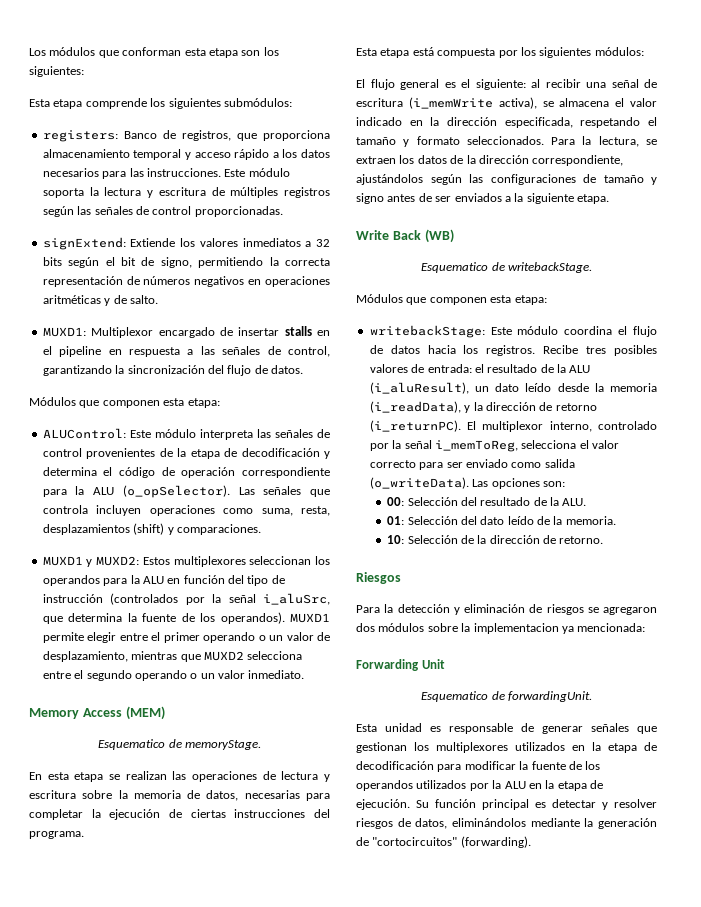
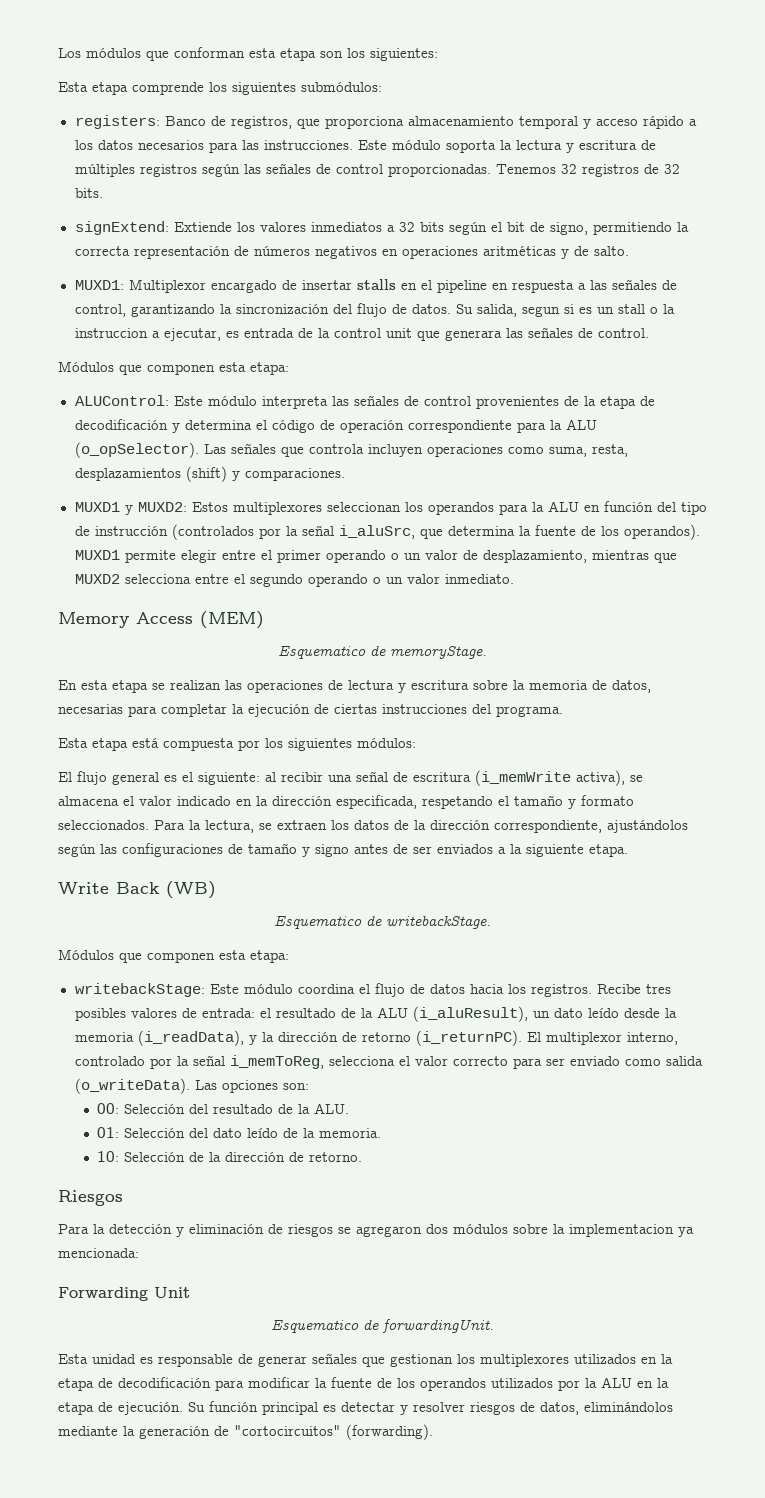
+ Tenemos 32 registros de 32 bits.
+ Su salida, segun si es un stall o la instruccion a ejecutar, es entrada de la control unit que generara las señales de control.

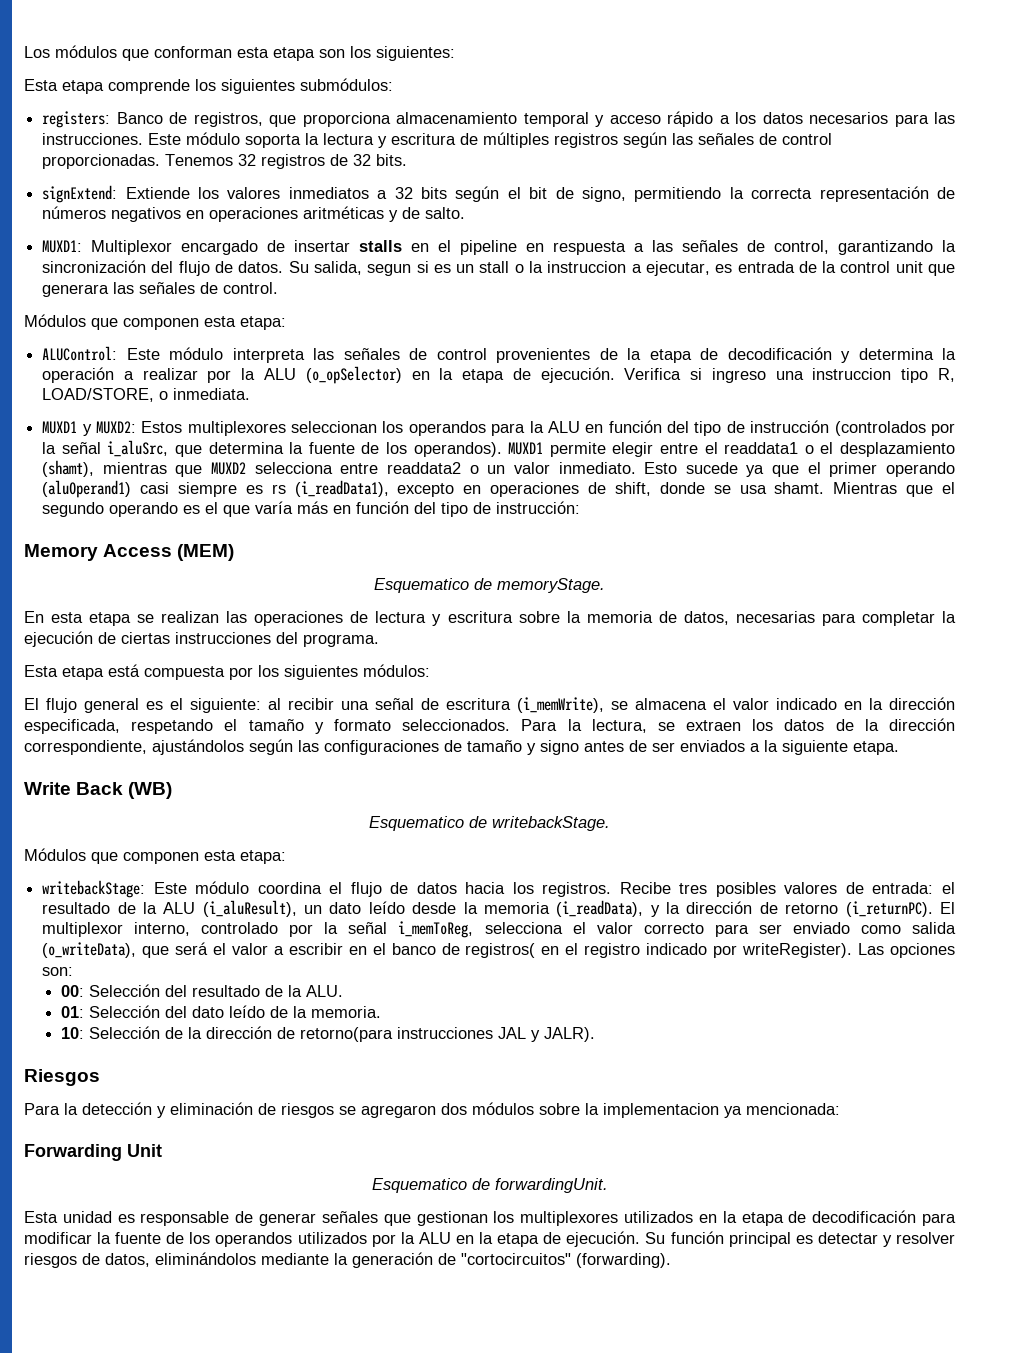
- ALUControl: Este módulo interpreta las señales de control provenientes de la etapa de decodificación y determina el código de operación correspondiente para la ALU (o_opSelector). Las señales que controla incluyen operaciones como suma, resta, desplazamientos (shift) y comparaciones.
+ ALUControl: Este módulo interpreta las señales de control provenientes de la etapa de decodificación y determina la operación a realizar por la ALU (o_opSelector) en la etapa de ejecución. Verifica si ingreso una instruccion tipo R, LOAD/STORE, o inmediata.
- MUXD1 permite elegir entre el primer operando o un valor de desplazamiento, mientras que MUXD2 selecciona entre el segundo operando o un valor inmediato.
+ MUXD1 permite elegir entre el readdata1 o el desplazamiento (shamt), mientras que MUXD2 selecciona entre readdata2 o un valor inmediato. Esto sucede ya que el primer operando (aluOperand1) casi siempre es rs (i_readData1), excepto en operaciones de shift, donde se usa shamt. Mientras que el segundo operando es el que varía más en función del tipo de instrucción:
- El flujo general es el siguiente: al recibir una señal de escritura (i_memWrite activa), se almacena el valor indicado en la dirección especificada, respetando el tamaño y formato seleccionados.
+ El flujo general es el siguiente: al recibir una señal de escritura (i_memWrite), se almacena el valor indicado en la dirección especificada, respetando el tamaño y formato seleccionados.
- El multiplexor interno, controlado por la señal i_memToReg, selecciona el valor correcto para ser enviado como salida (o_writeData).
+ El multiplexor interno, controlado por la señal i_memToReg, selecciona el valor correcto para ser enviado como salida (o_writeData), que será el valor a escribir en el banco de registros( en el registro indicado por writeRegister).
- 10: Selección de la dirección de retorno.
+ 10: Selección de la dirección de retorno(para instrucciones JAL y JALR).

